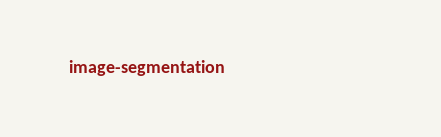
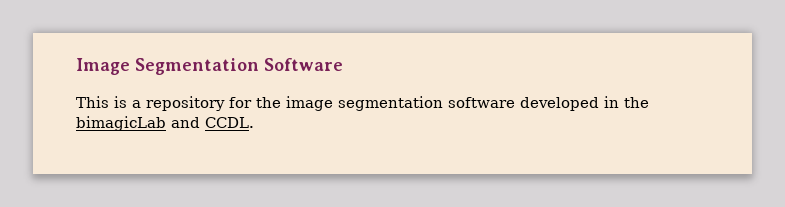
- image-segmentation
+ Image Segmentation Software
+ This is a repository for the image segmentation software developed in the bimagicLab and CCDL.

